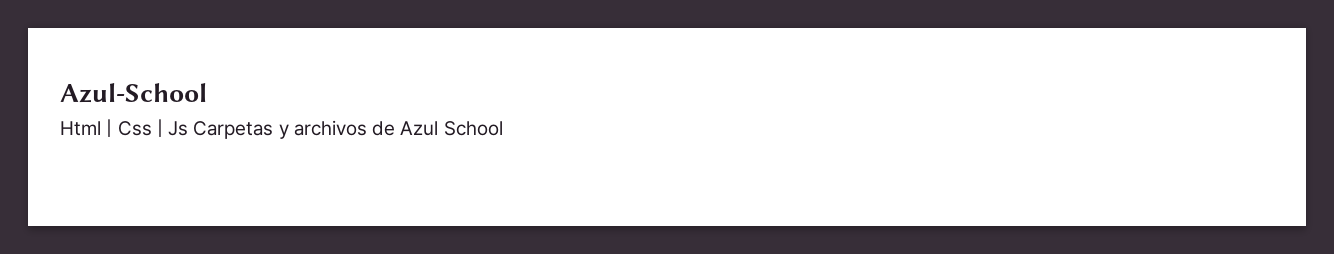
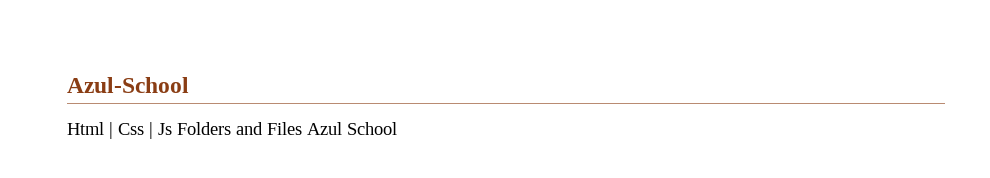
- Html | Css | Js Carpetas y archivos de Azul School
+ Html | Css | Js Folders and Files Azul School

